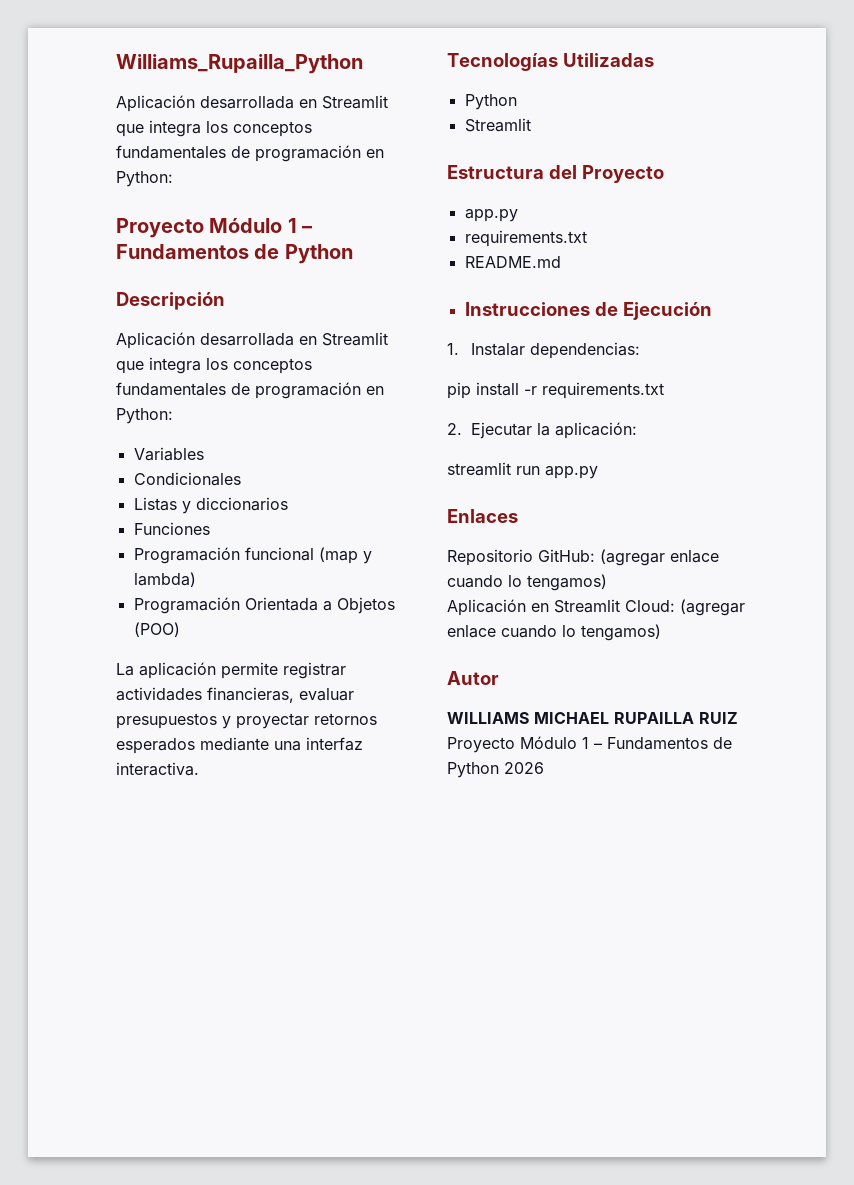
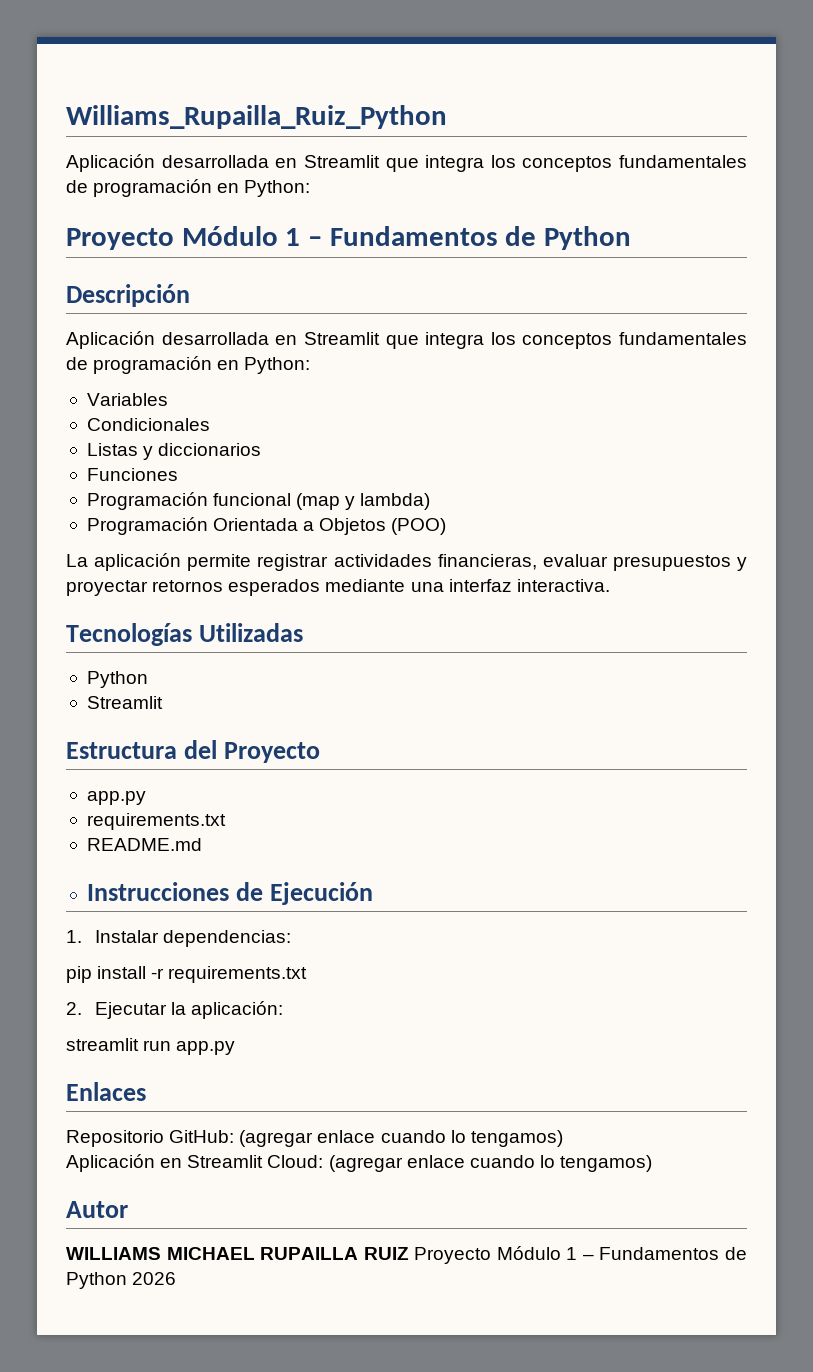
- Williams_Rupailla_Python
+ Williams_Rupailla_Ruiz_Python

